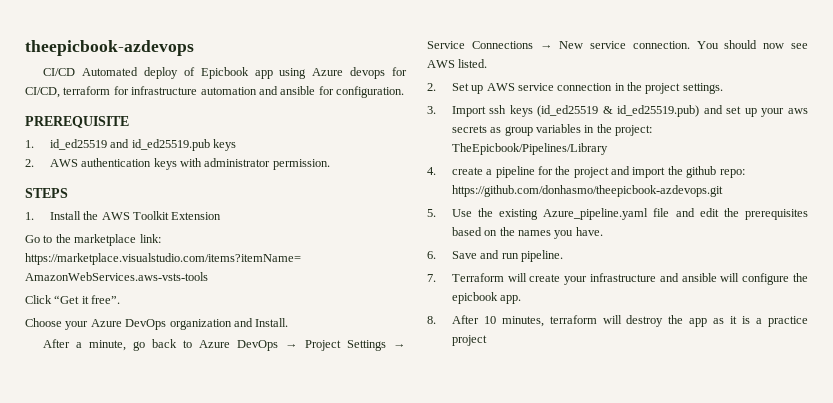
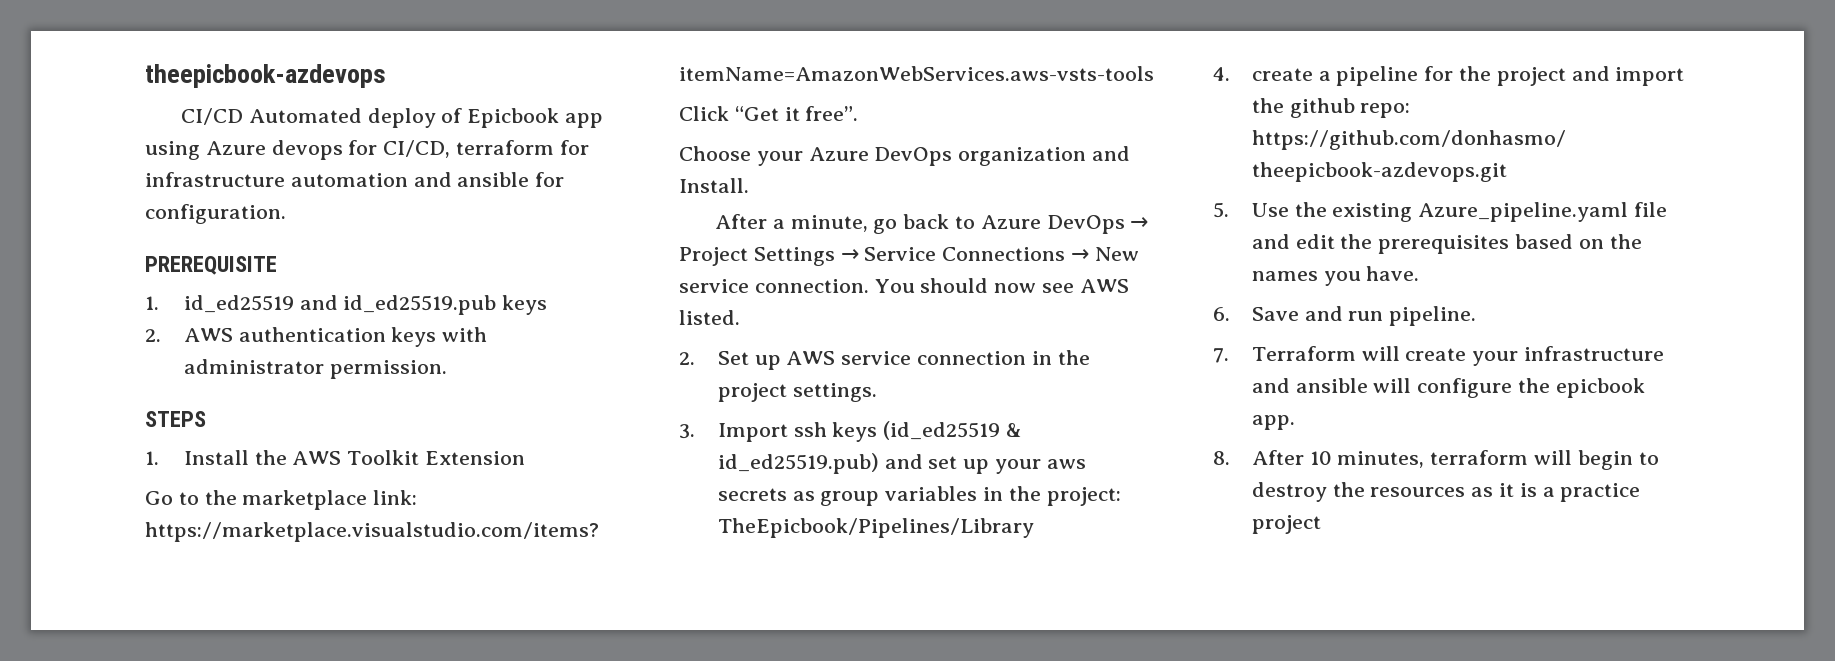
- 8. After 10 minutes, terraform will destroy the app as it is a practice project
+ 8. After 10 minutes, terraform will begin to destroy the resources as it is a practice project

